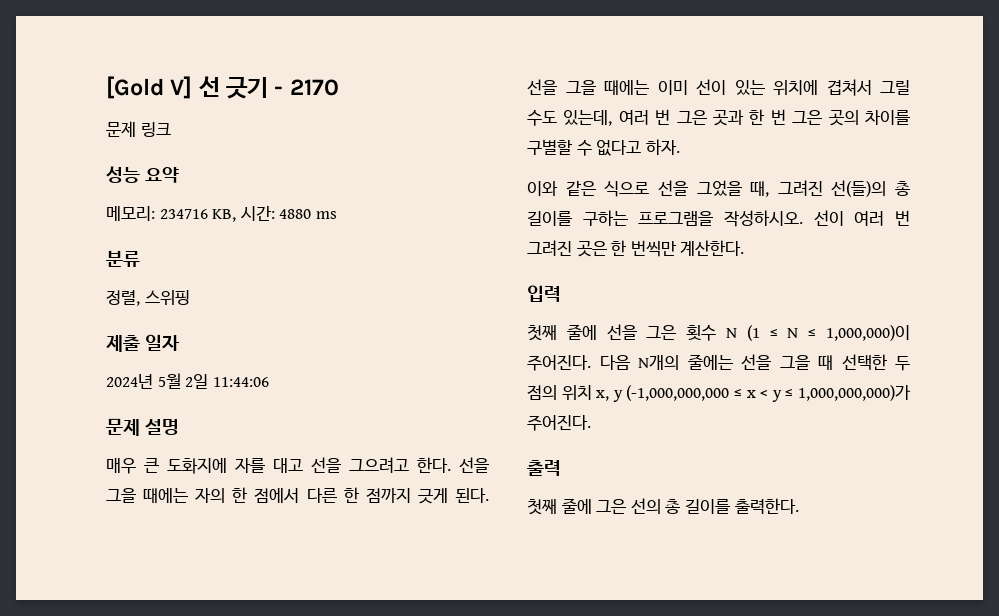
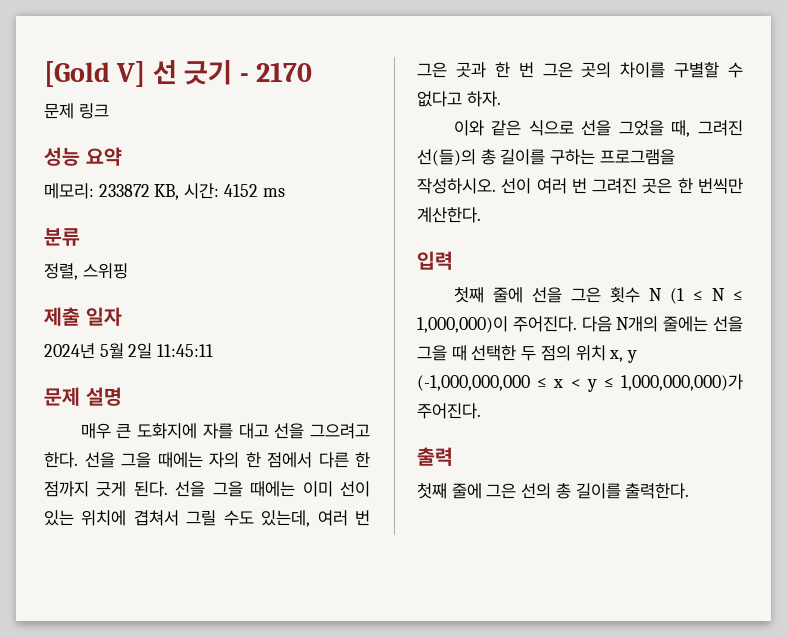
- 메모리: 234716 KB, 시간: 4880 ms
+ 메모리: 233872 KB, 시간: 4152 ms
- 2024년 5월 2일 11:44:06
+ 2024년 5월 2일 11:45:11

